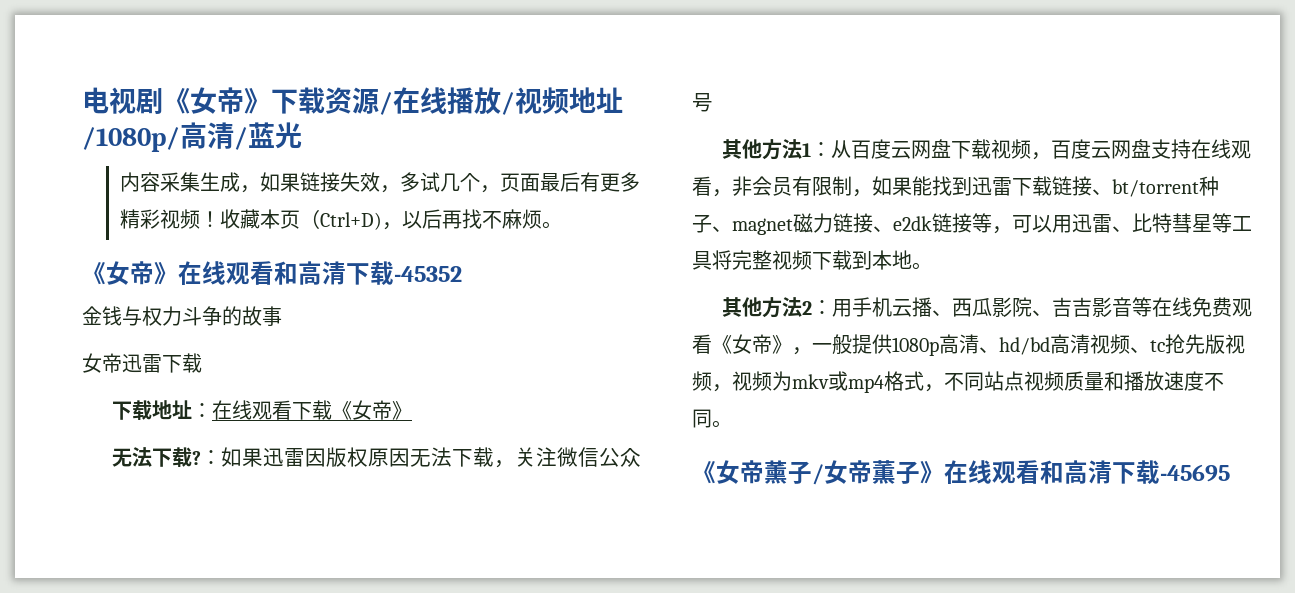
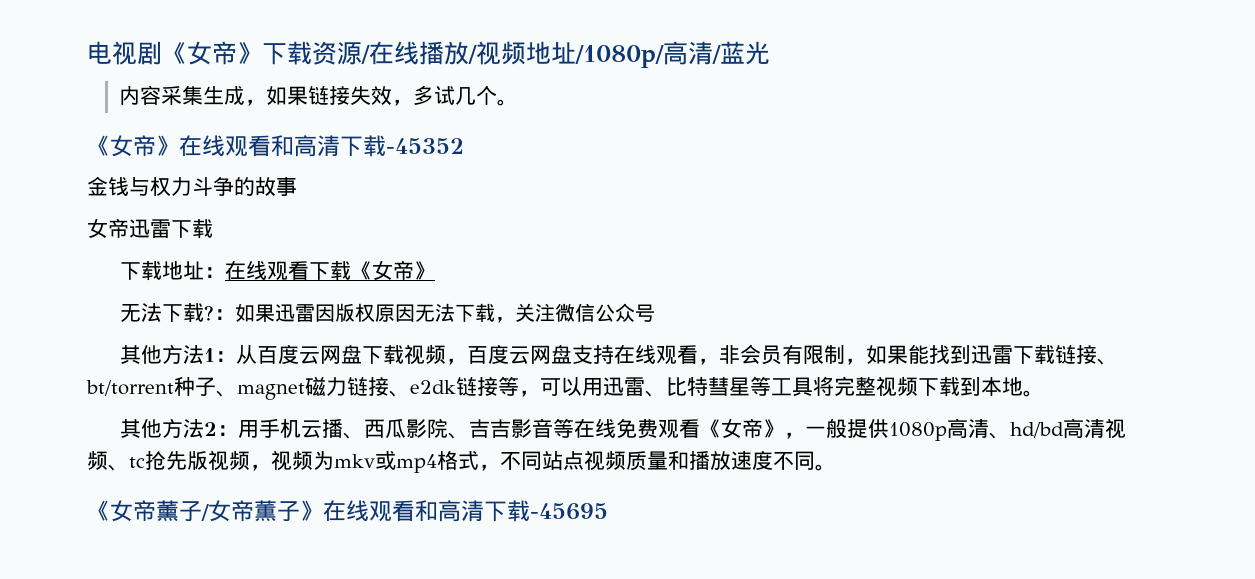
- 内容采集生成，如果链接失效，多试几个，页面最后有更多精彩视频！收藏本页（Ctrl+D)，以后再找不麻烦。
+ 内容采集生成，如果链接失效，多试几个。

